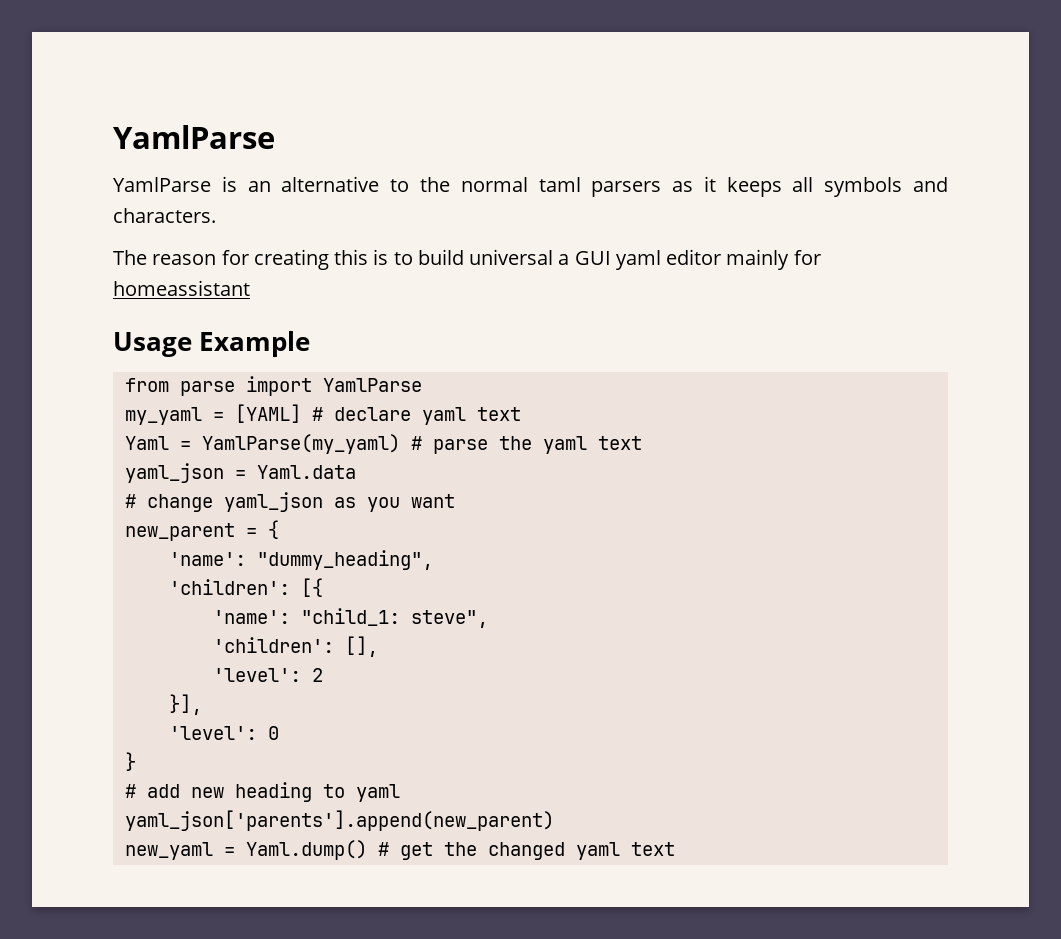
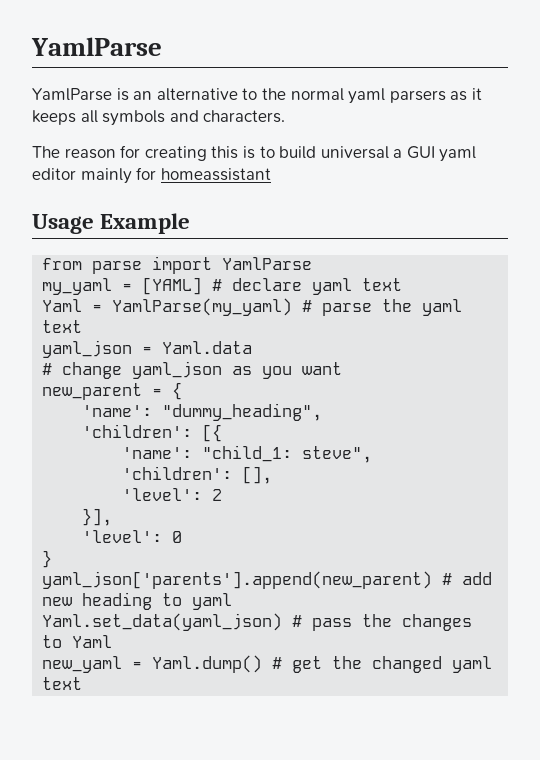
- YamlParse is an alternative to the normal taml parsers as it keeps all symbols and characters.
+ YamlParse is an alternative to the normal yaml parsers as it keeps all symbols and characters.
- # add new heading to yaml
+ yaml_json['parents'].append(new_parent) # add new heading to yaml
- yaml_json['parents'].append(new_parent)
+ Yaml.set_data(yaml_json) # pass the changes to Yaml

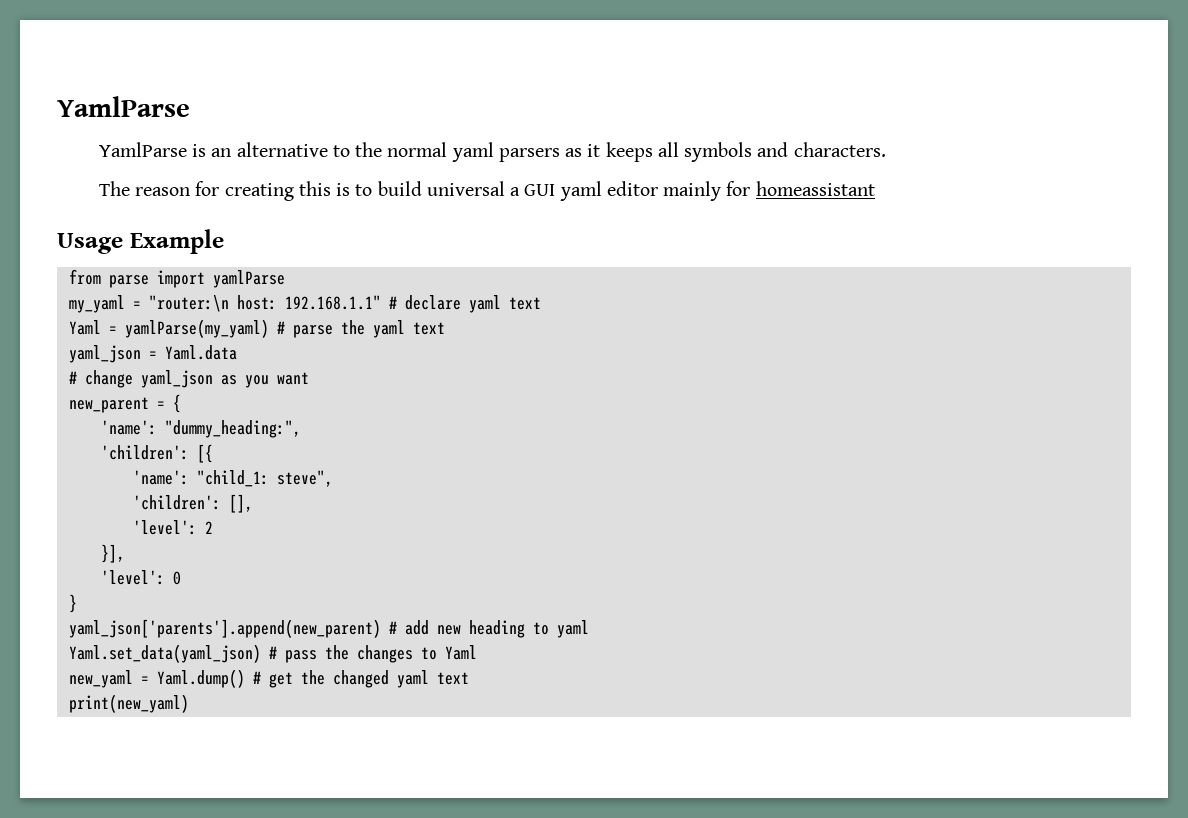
- from parse import YamlParse
+ from parse import yamlParse
- my_yaml = [YAML] # declare yaml text
+ my_yaml = "router:\n host: 192.168.1.1" # declare yaml text
- Yaml = YamlParse(my_yaml) # parse the yaml text
+ Yaml = yamlParse(my_yaml) # parse the yaml text
- 'name': "dummy_heading",
+ 'name': "dummy_heading:",
+ print(new_yaml)

